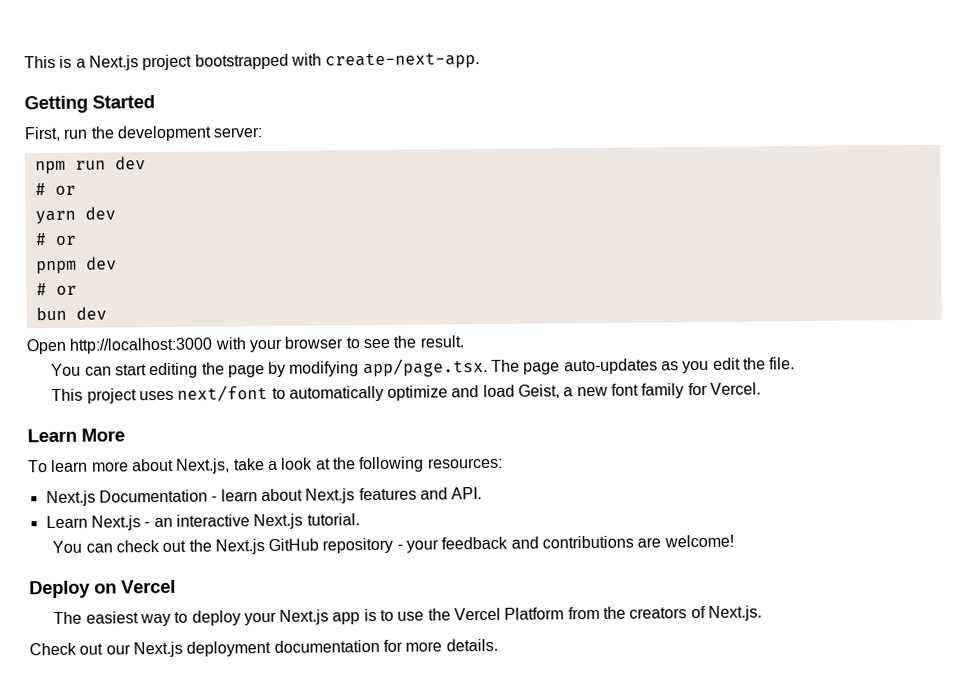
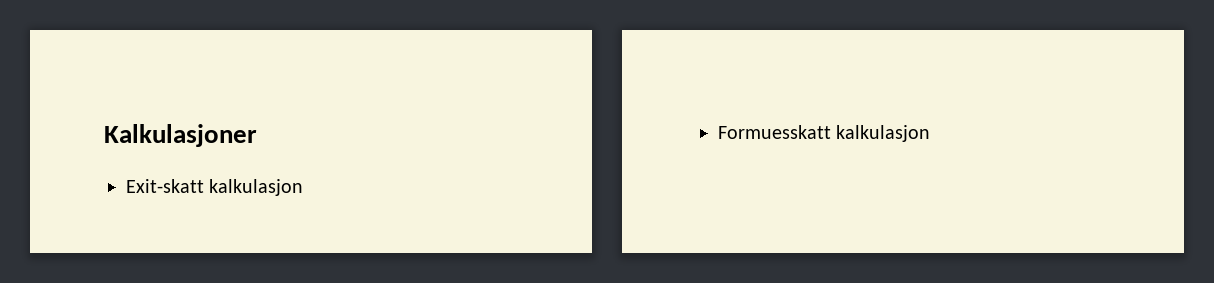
- This is a Next.js project bootstrapped with create-next-app.
- Getting Started
- First, run the development server:
- npm run dev
- # or
- yarn dev
- # or
- pnpm dev
- # or
- bun dev
- Open http://localhost:3000 with your browser to see the result.
- You can start editing the page by modifying app/page.tsx. The page auto-updates as you edit the file.
- This project uses next/font to automatically optimize and load Geist, a new font family for Vercel.
- Learn More
- To learn more about Next.js, take a look at the following resources:
- Next.js Documentation - learn about Next.js features and API.
- Learn Next.js - an interactive Next.js tutorial.
- You can check out the Next.js GitHub repository - your feedback and contributions are welcome!
- Deploy on Vercel
- The easiest way to deploy your Next.js app is to use the Vercel Platform from the creators of Next.js.
- Check out our Next.js deployment documentation for more details.
+ Kalkulasjoner
+ Exit-skatt kalkulasjon
+ Formuesskatt kalkulasjon

